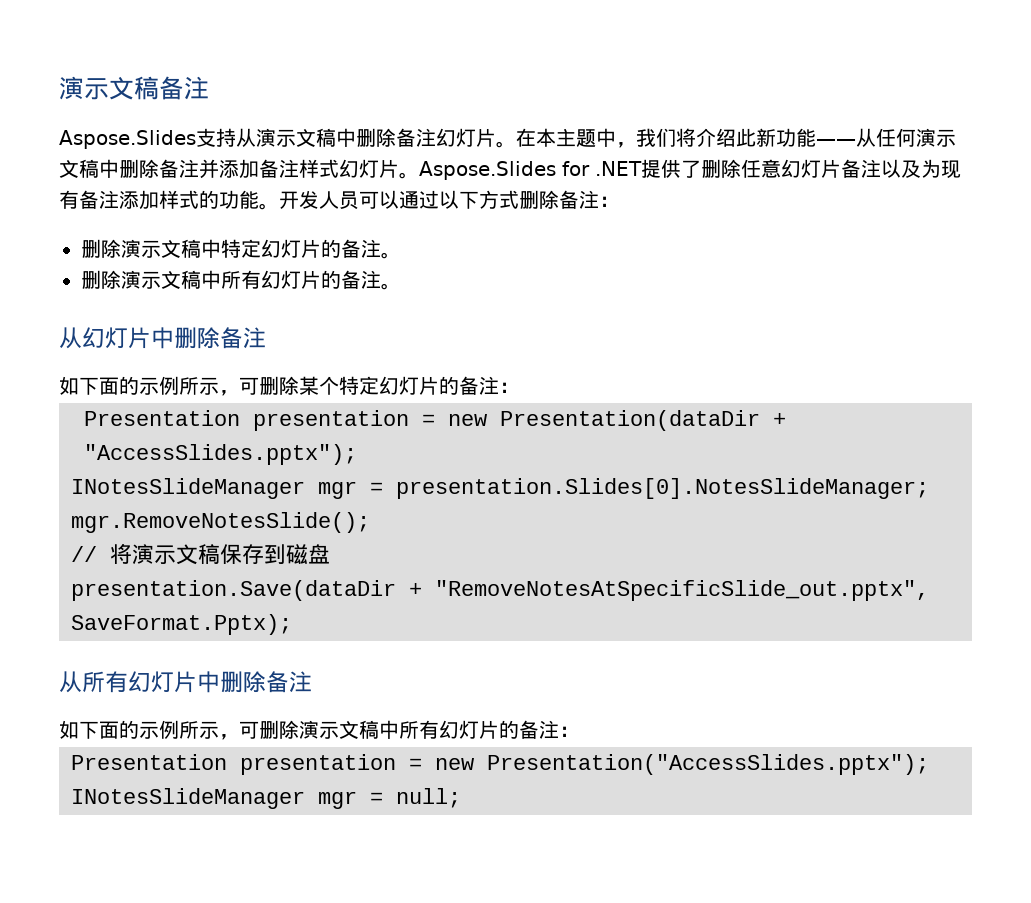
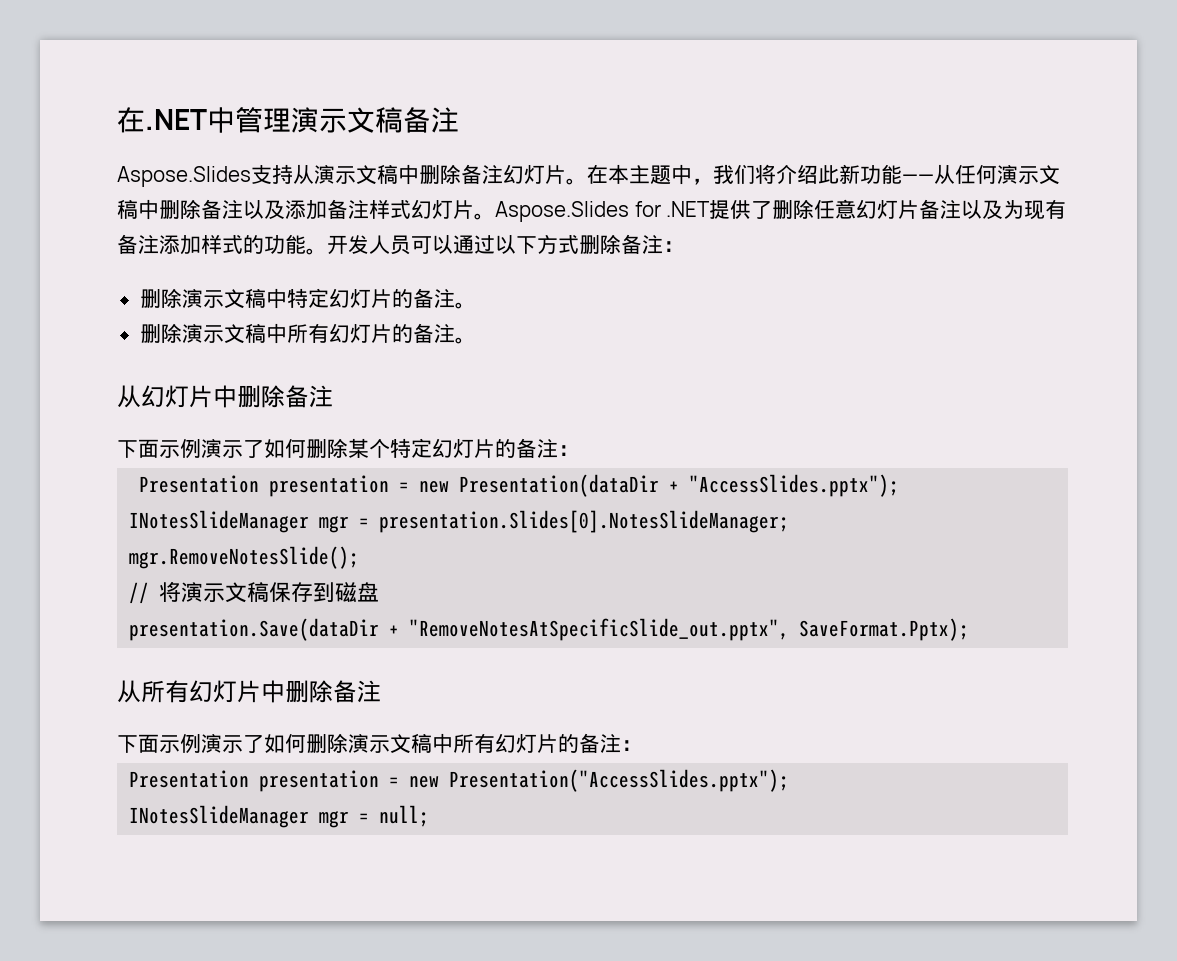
- 演示文稿备注
+ 在.NET中管理演示文稿备注
- 在本主题中，我们将介绍此新功能——从任何演示文稿中删除备注并添加备注样式幻灯片。
+ 在本主题中，我们将介绍此新功能——从任何演示文稿中删除备注以及添加备注样式幻灯片。
- 如下面的示例所示，可删除某个特定幻灯片的备注：
+ 下面示例演示了如何删除某个特定幻灯片的备注：
- 如下面的示例所示，可删除演示文稿中所有幻灯片的备注：
+ 下面示例演示了如何删除演示文稿中所有幻灯片的备注：

